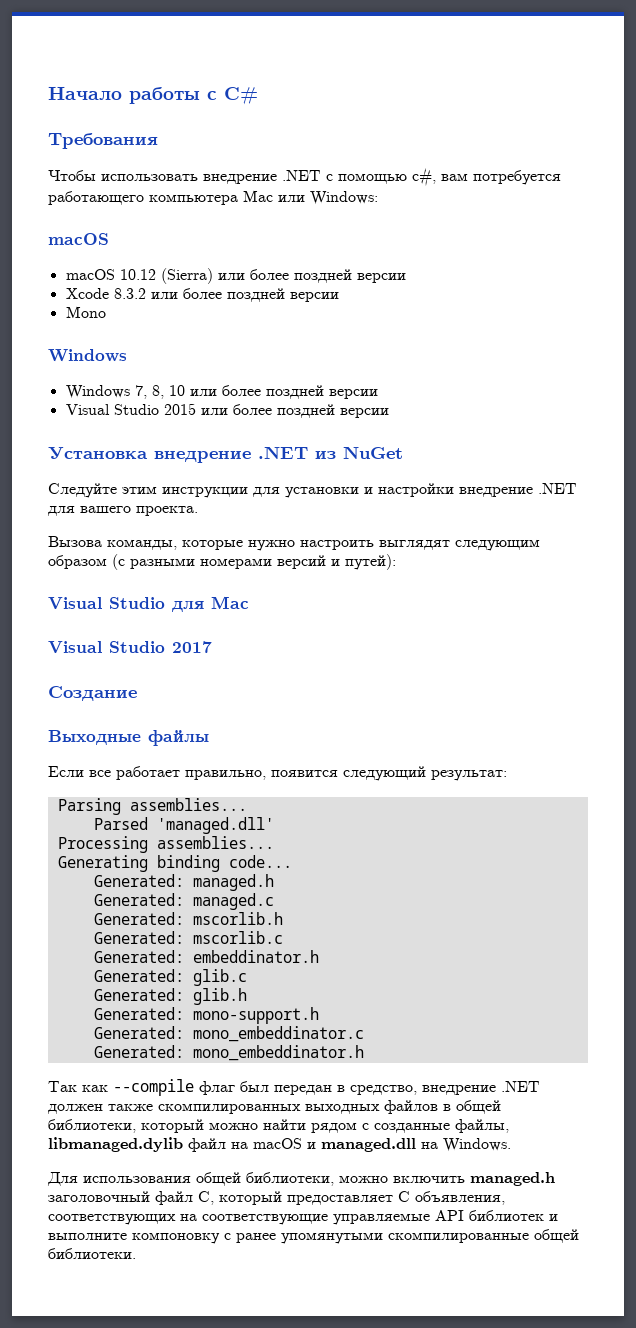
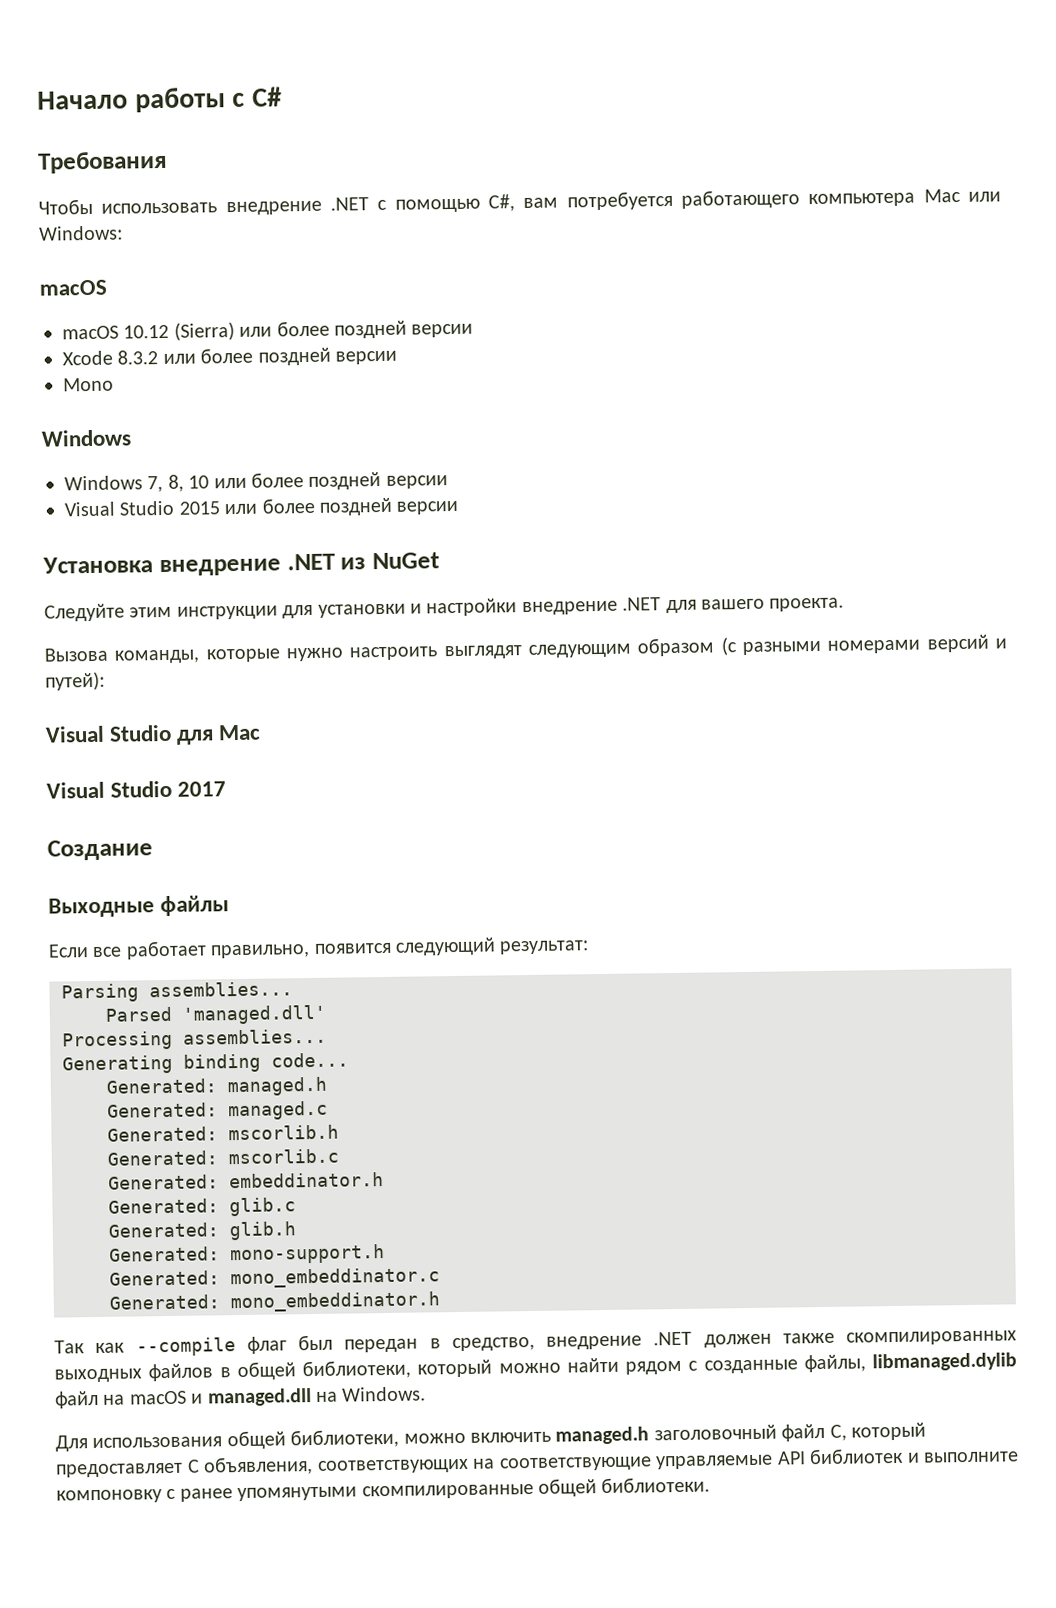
- Чтобы использовать внедрение .NET с помощью c#, вам потребуется работающего компьютера Mac или Windows:
+ Чтобы использовать внедрение .NET с помощью C#, вам потребуется работающего компьютера Mac или Windows:

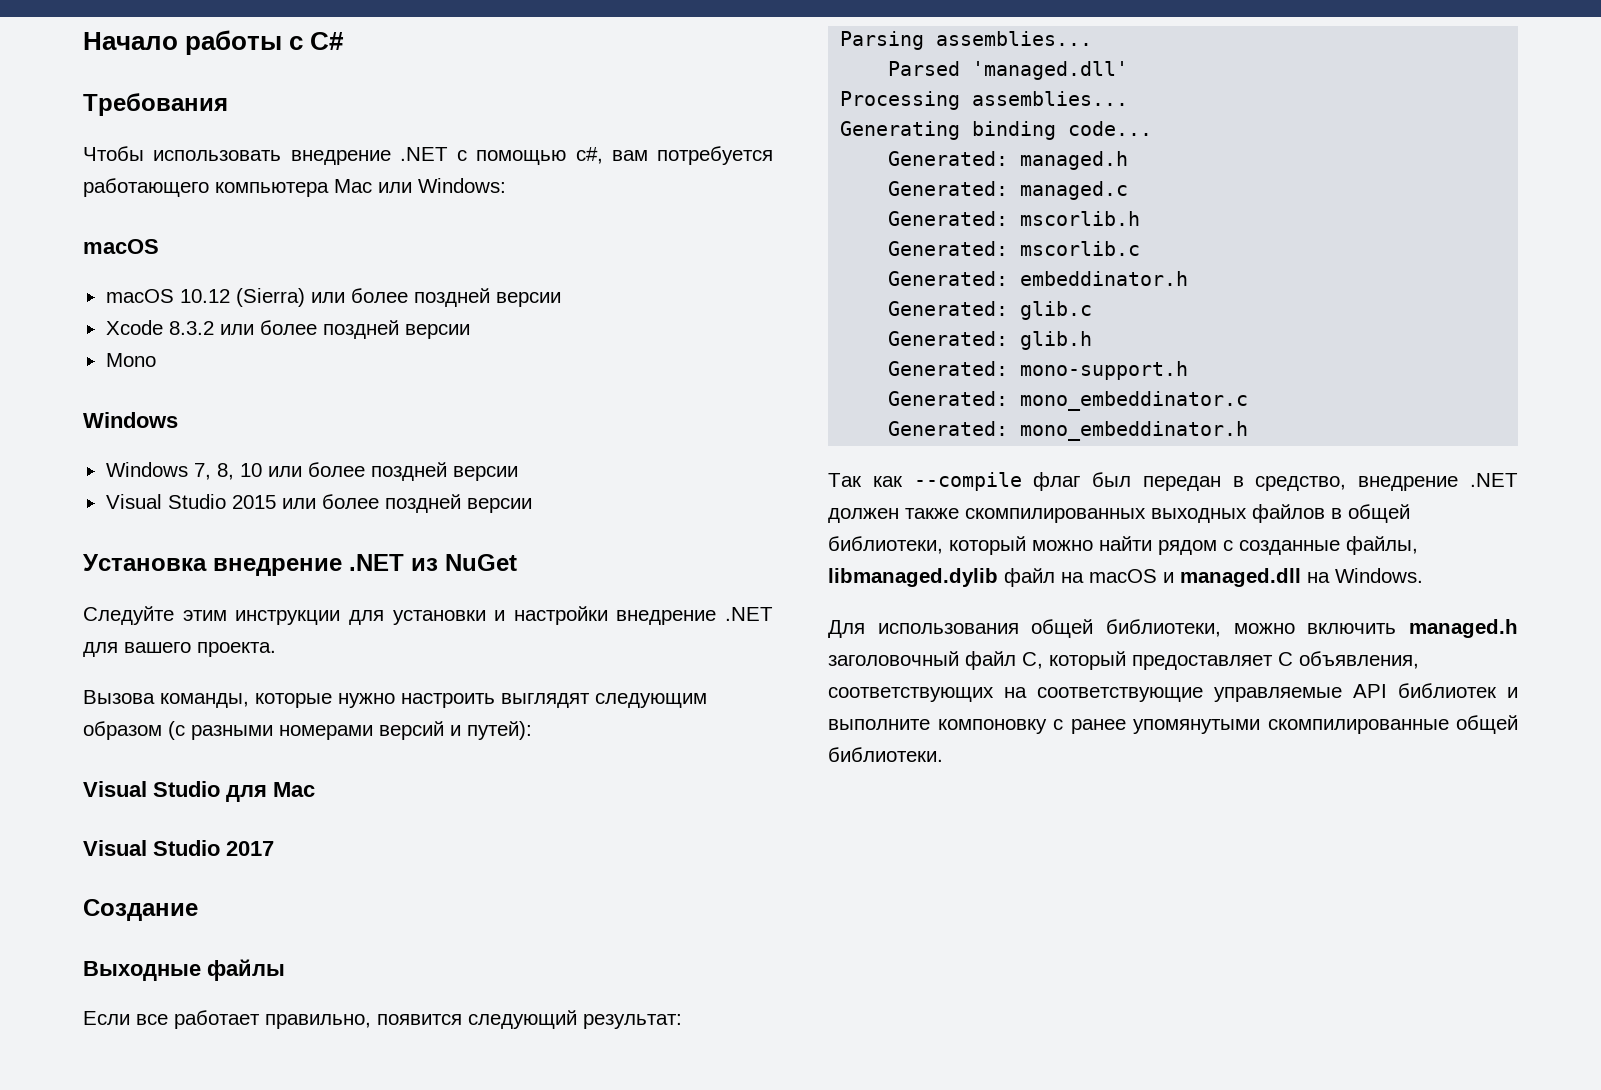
- Чтобы использовать внедрение .NET с помощью C#, вам потребуется работающего компьютера Mac или Windows:
+ Чтобы использовать внедрение .NET с помощью c#, вам потребуется работающего компьютера Mac или Windows:

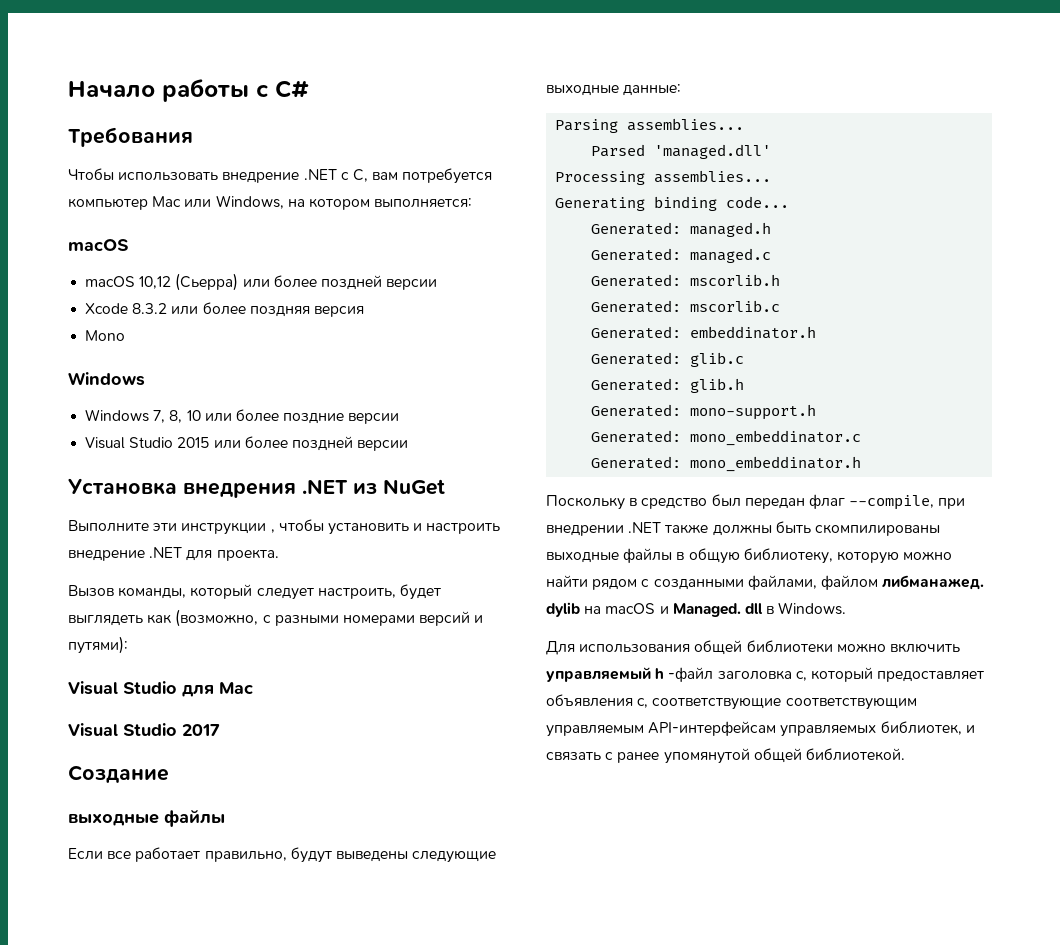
- Чтобы использовать внедрение .NET с помощью c#, вам потребуется работающего компьютера Mac или Windows:
+ Чтобы использовать внедрение .NET с C, вам потребуется компьютер Mac или Windows, на котором выполняется:
- macOS 10.12 (Sierra) или более поздней версии
+ macOS 10,12 (Сьерра) или более поздней версии
- Xcode 8.3.2 или более поздней версии
+ Xcode 8.3.2 или более поздняя версия
- Windows 7, 8, 10 или более поздней версии
+ Windows 7, 8, 10 или более поздние версии
- Установка внедрение .NET из NuGet
+ Установка внедрения .NET из NuGet
- Следуйте этим инструкции для установки и настройки внедрение .NET для вашего проекта.
+ Выполните эти инструкции , чтобы установить и настроить внедрение .NET для проекта.
- Вызова команды, которые нужно настроить выглядят следующим образом (с разными номерами версий и путей):
+ Вызов команды, который следует настроить, будет выглядеть как (возможно, с разными номерами версий и путями):
  Создание
- Выходные файлы
+ выходные файлы
- Если все работает правильно, появится следующий результат:
+ Если все работает правильно, будут выведены следующие выходные данные:
- Так как --compile флаг был передан в средство, внедрение .NET должен также скомпилированных выходных файлов в общей библиотеки, который можно найти рядом с созданные файлы, libmanaged.dylib файл на macOS и managed.dll на Windows.
+ Поскольку в средство был передан флаг --compile, при внедрении .NET также должны быть скомпилированы выходные файлы в общую библиотеку, которую можно найти рядом с созданными файлами, файлом либманажед. dylib на macOS и Managed. dll в Windows.
- Для использования общей библиотеки, можно включить managed.h заголовочный файл C, который предоставляет C объявления, соответствующих на соответствующие управляемые API библиотек и выполните компоновку с ранее упомянутыми скомпилированные общей библиотеки.
+ Для использования общей библиотеки можно включить управляемый h -файл заголовка c, который предоставляет объявления c, соответствующие соответствующим управляемым API-интерфейсам управляемых библиотек, и связать с ранее упомянутой общей библиотекой.

